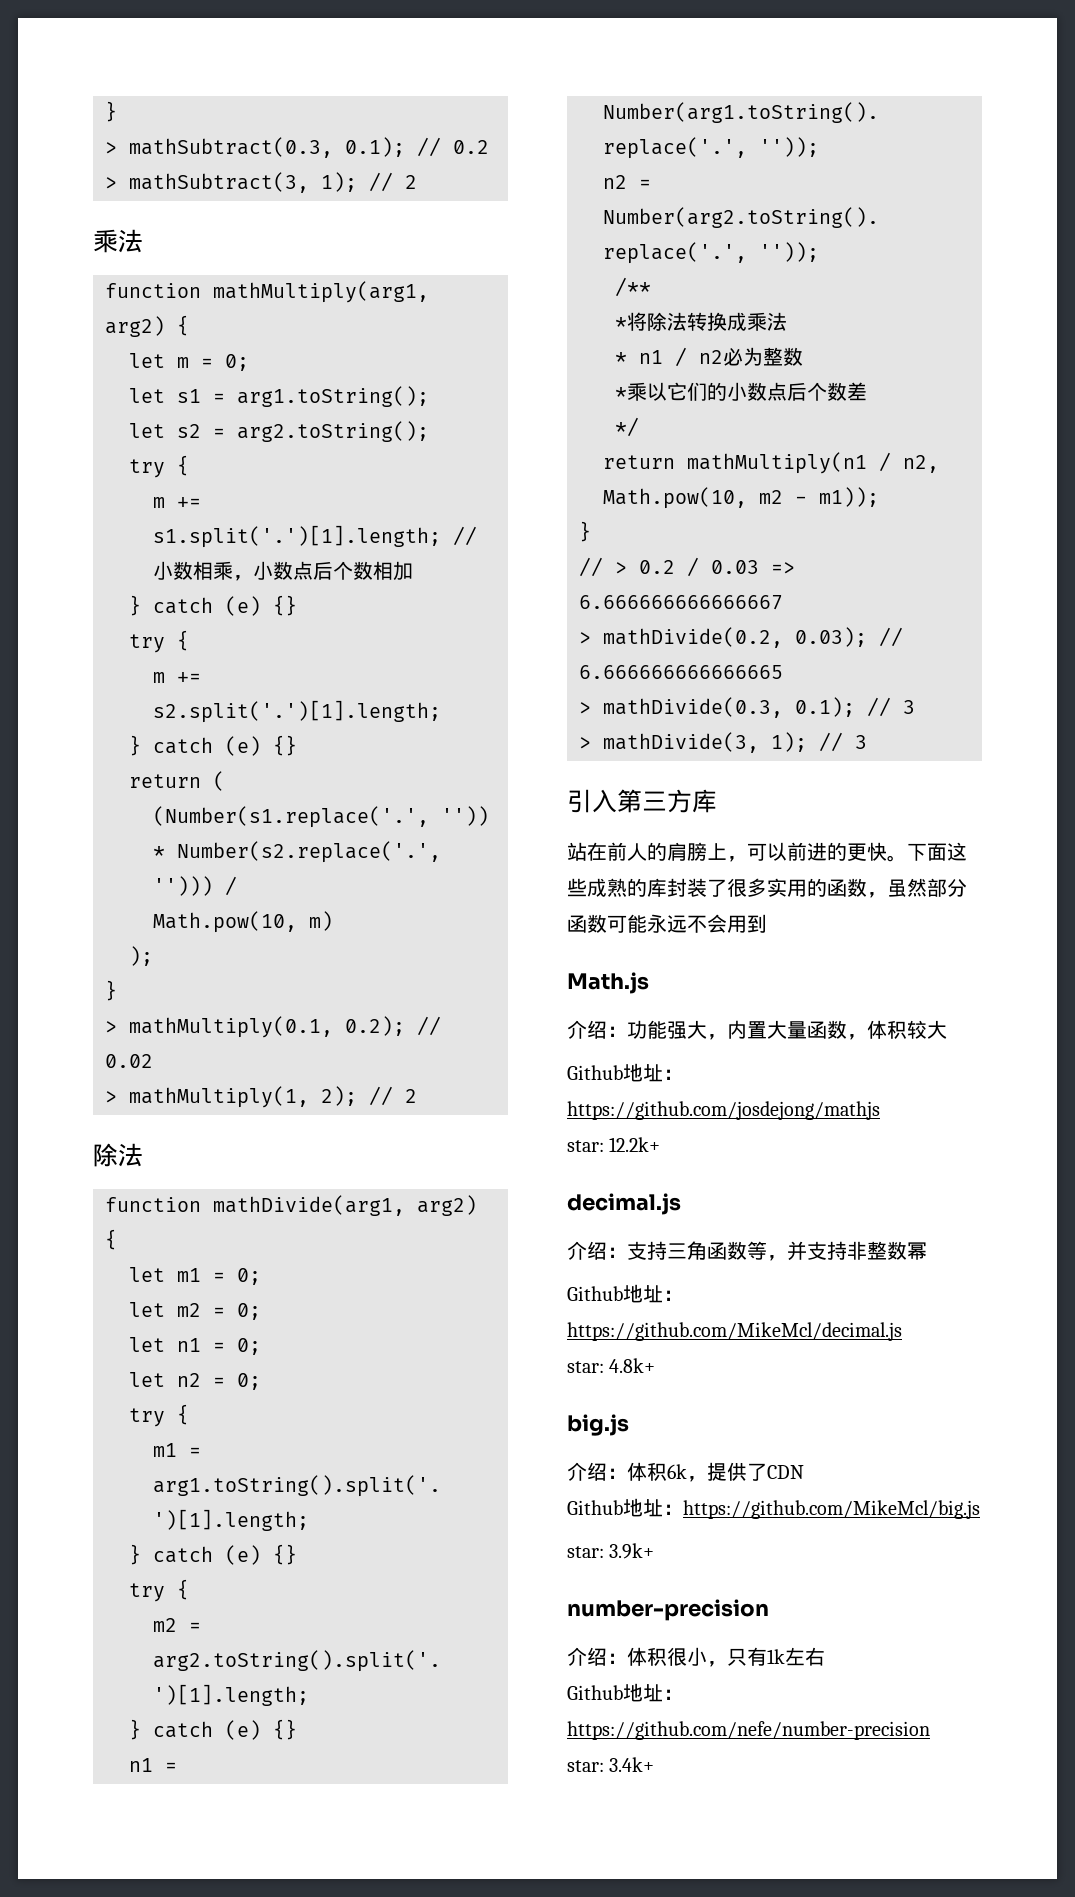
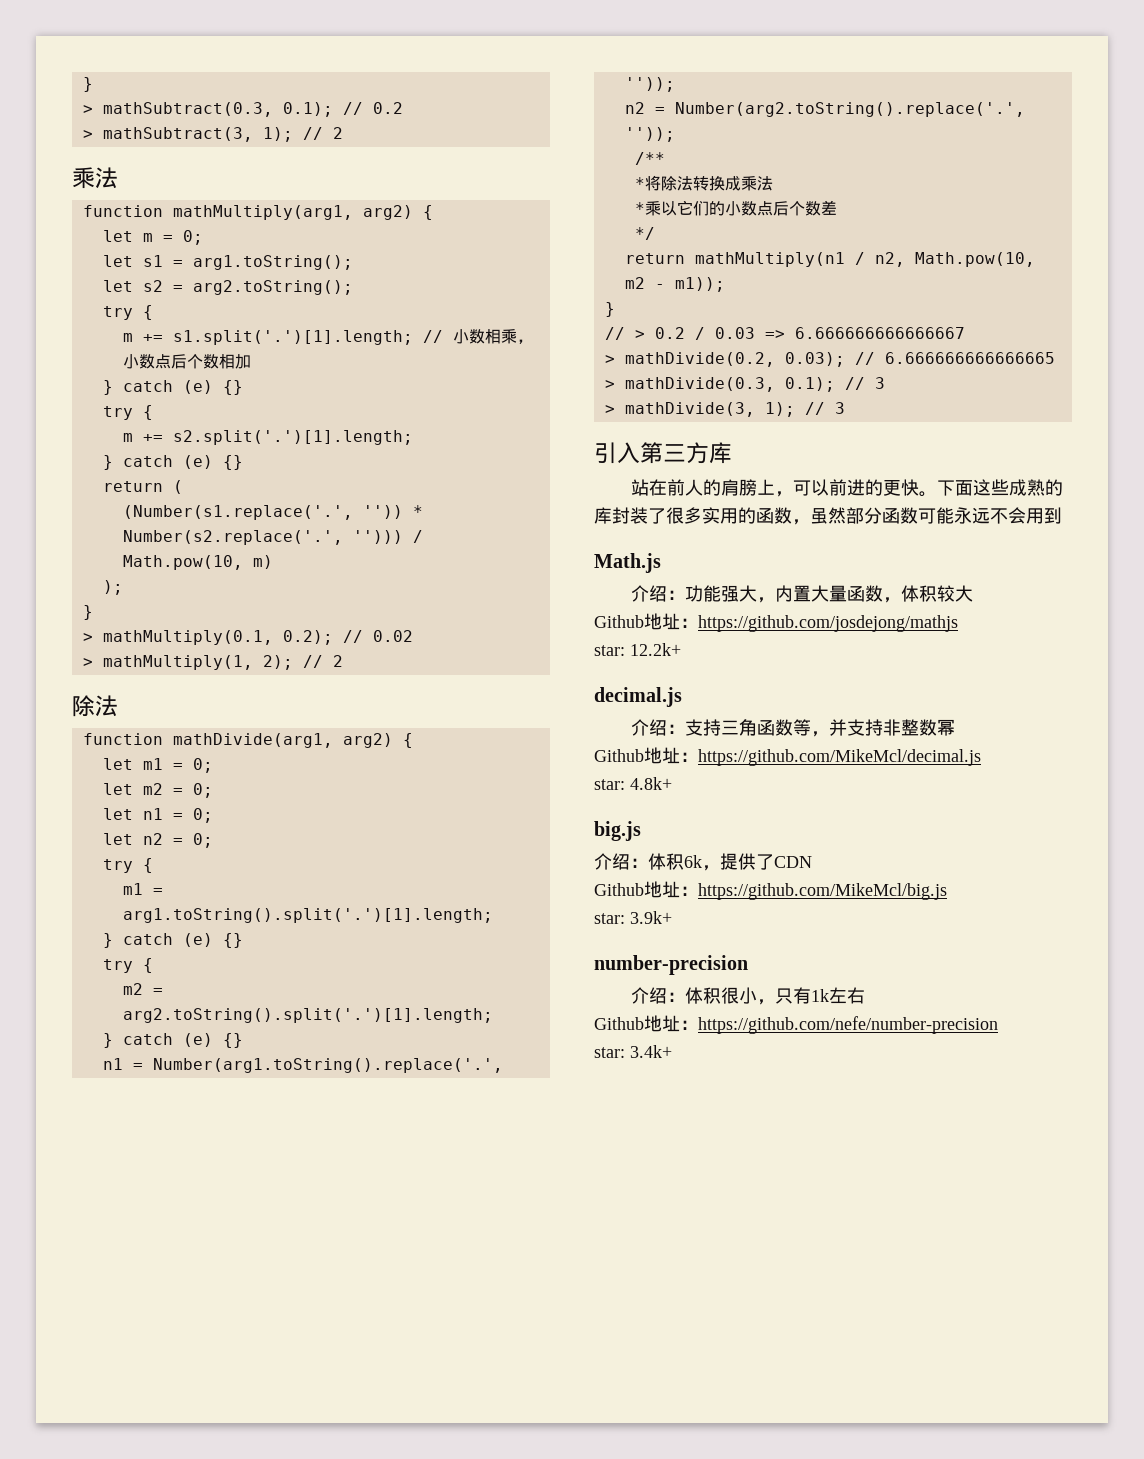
- * n1 / n2必为整数

